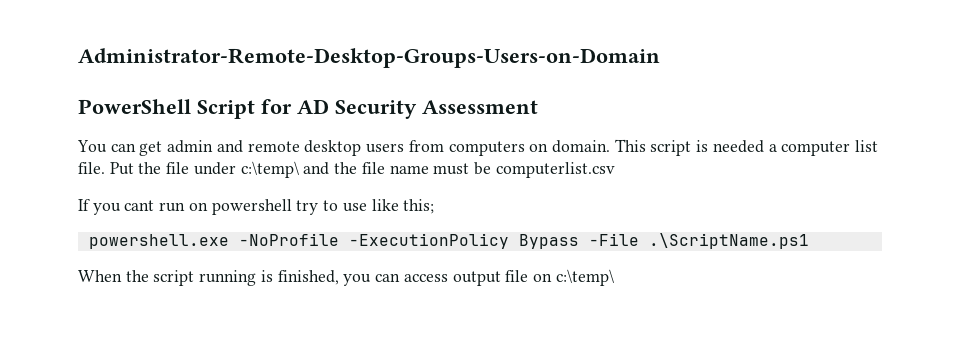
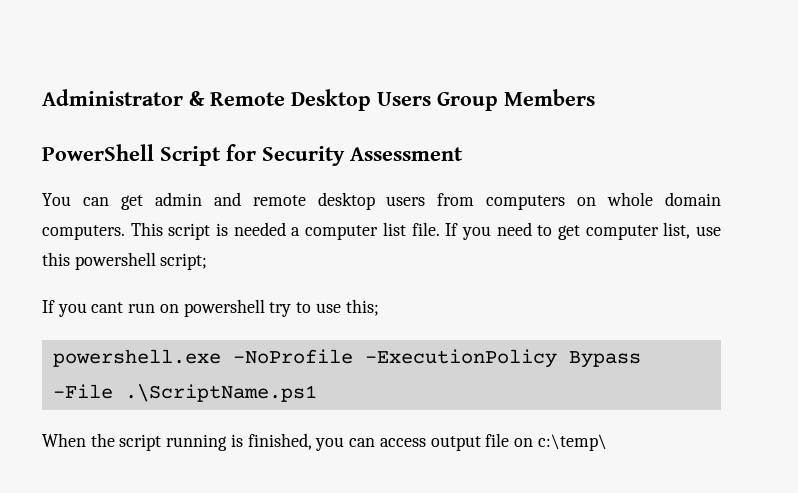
- Administrator-Remote-Desktop-Groups-Users-on-Domain
+ Administrator & Remote Desktop Users Group Members
- PowerShell Script for AD Security Assessment
+ PowerShell Script for Security Assessment
- You can get admin and remote desktop users from computers on domain.
+ You can get admin and remote desktop users from computers on whole domain computers.
- Put the file under c:\temp\ and the file name must be computerlist.csv
+ If you need to get computer list, use this powershell script;
- If you cant run on powershell try to use like this;
+ If you cant run on powershell try to use this;

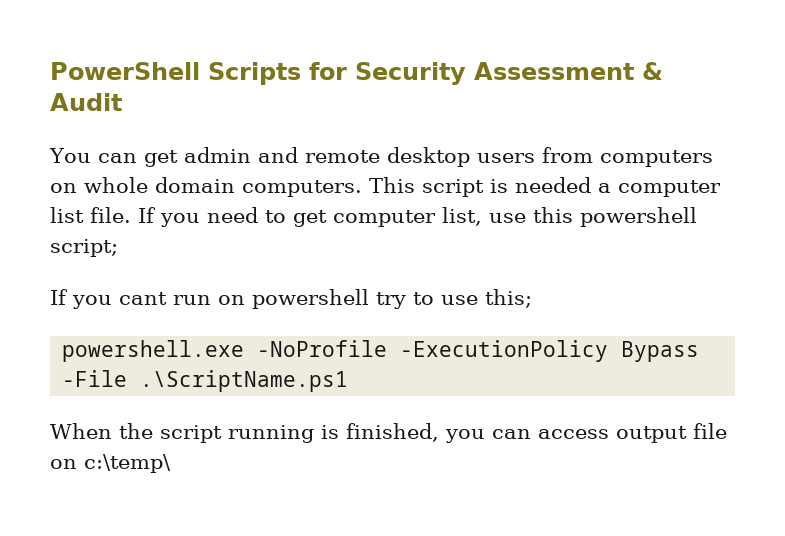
- Administrator & Remote Desktop Users Group Members
- PowerShell Script for Security Assessment
+ PowerShell Scripts for Security Assessment & Audit

